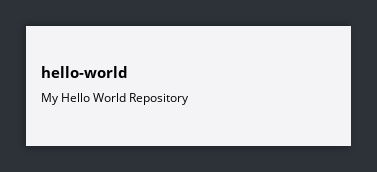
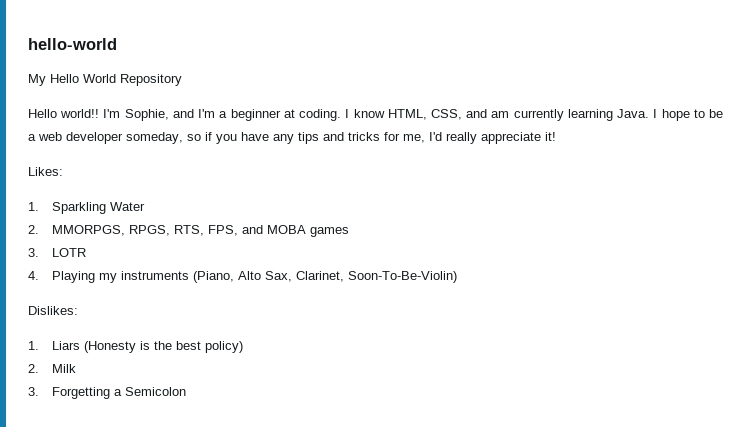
+ Hello world!! I'm Sophie, and I'm a beginner at coding. I know HTML, CSS, and am currently learning Java. I hope to be a web developer someday, so if you have any tips and tricks for me, I'd really appreciate it!
+ Likes:
+ 1. Sparkling Water
+ 2. MMORPGS, RPGS, RTS, FPS, and MOBA games
+ 3. LOTR
+ 4. Playing my instruments (Piano, Alto Sax, Clarinet, Soon-To-Be-Violin)
+ Dislikes:
+ 1. Liars (Honesty is the best policy)
+ 2. Milk
+ 3. Forgetting a Semicolon

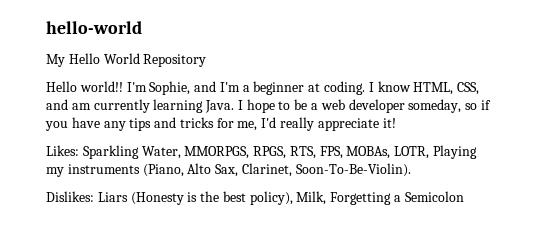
- Likes:
- 1. Sparkling Water
- 2. MMORPGS, RPGS, RTS, FPS, and MOBA games
- 3. LOTR
- 4. Playing my instruments (Piano, Alto Sax, Clarinet, Soon-To-Be-Violin)
+ Likes: Sparkling Water, MMORPGS, RPGS, RTS, FPS, MOBAs, LOTR, Playing my instruments (Piano, Alto Sax, Clarinet, Soon-To-Be-Violin).
- Dislikes:
- 1. Liars (Honesty is the best policy)
- 2. Milk
- 3. Forgetting a Semicolon
+ Dislikes: Liars (Honesty is the best policy), Milk, Forgetting a Semicolon

